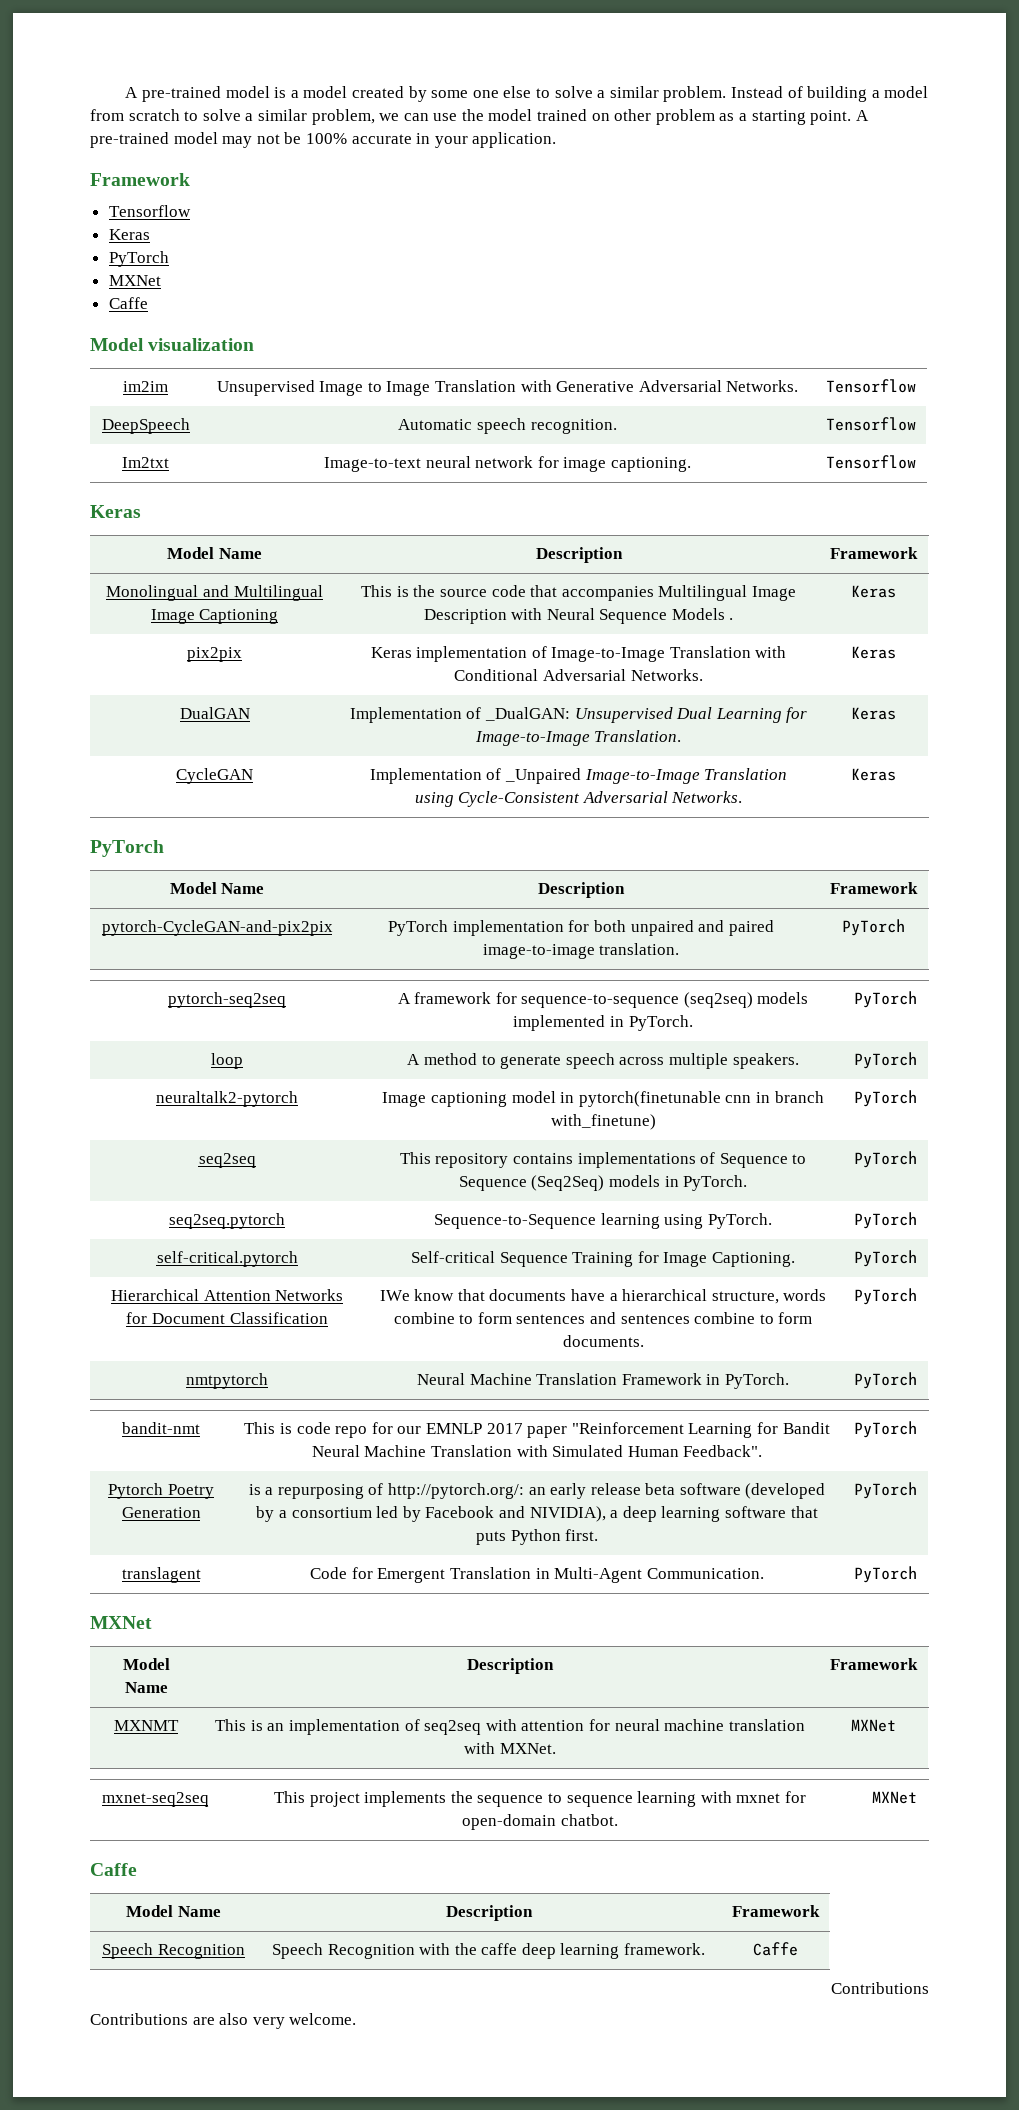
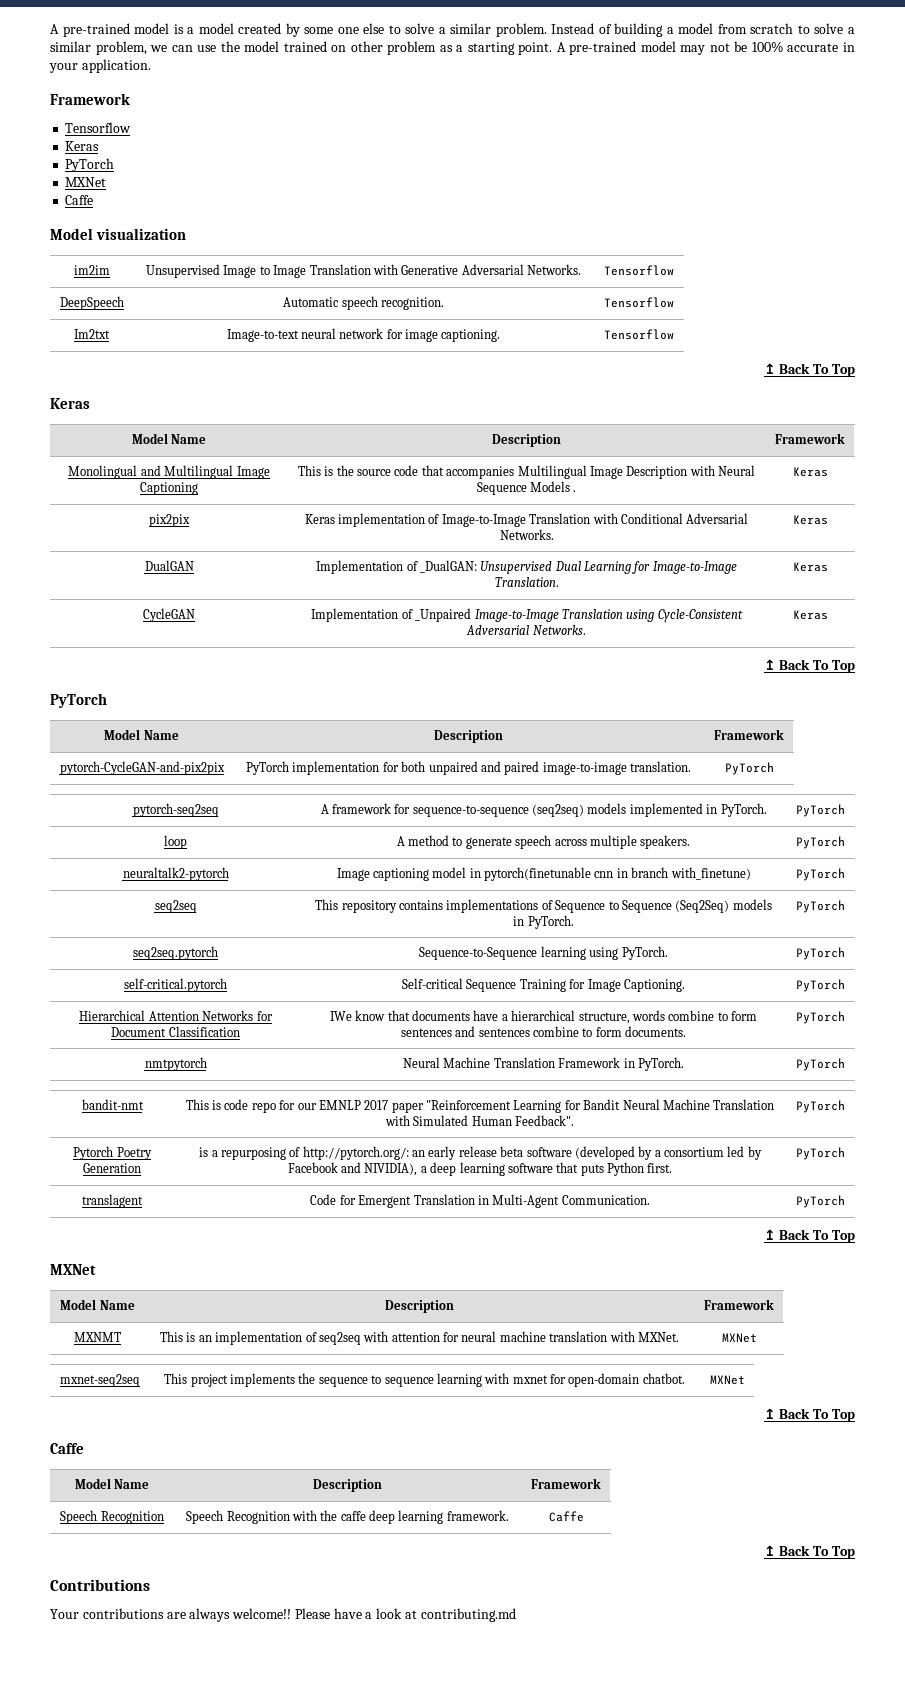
  Im2txt | Image-to-text neural network for image captioning. | Tensorflow
+ ↥ Back To Top
  CycleGAN | Implementation of _Unpaired Image-to-Image Translation using Cycle-Consistent Adversarial Networks. | Keras
+ ↥ Back To Top
  translagent | Code for Emergent Translation in Multi-Agent Communication. | PyTorch
+ ↥ Back To Top
  mxnet-seq2seq | This project implements the sequence to sequence learning with mxnet for open-domain chatbot. | MXNet
+ ↥ Back To Top
  Speech Recognition | Speech Recognition with the caffe deep learning framework. | Caffe
+ ↥ Back To Top
  Contributions
- Contributions are also very welcome.
+ Your contributions are always welcome!! Please have a look at contributing.md

